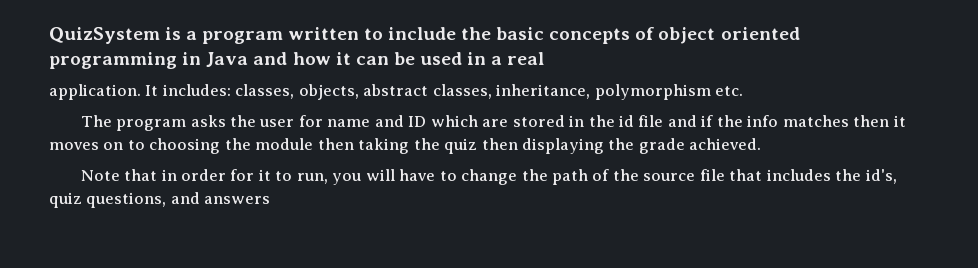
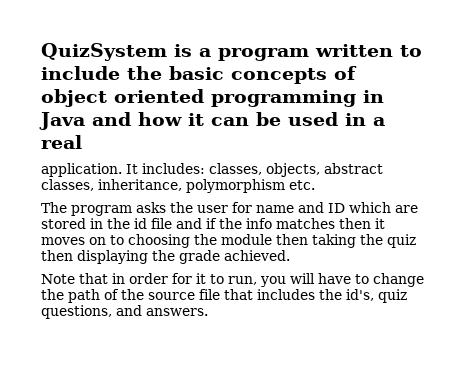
- Note that in order for it to run, you will have to change the path of the source file that includes the id's, quiz questions, and answers
+ Note that in order for it to run, you will have to change the path of the source file that includes the id's, quiz questions, and answers.

